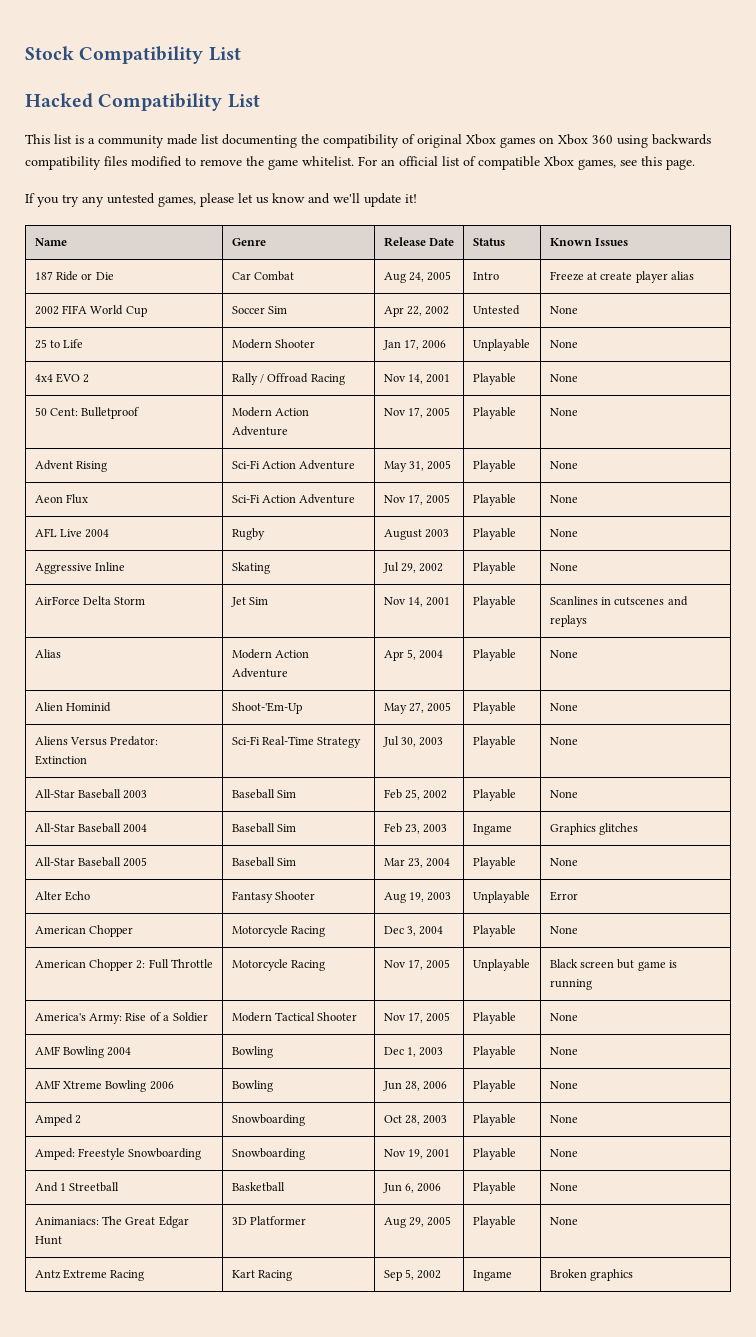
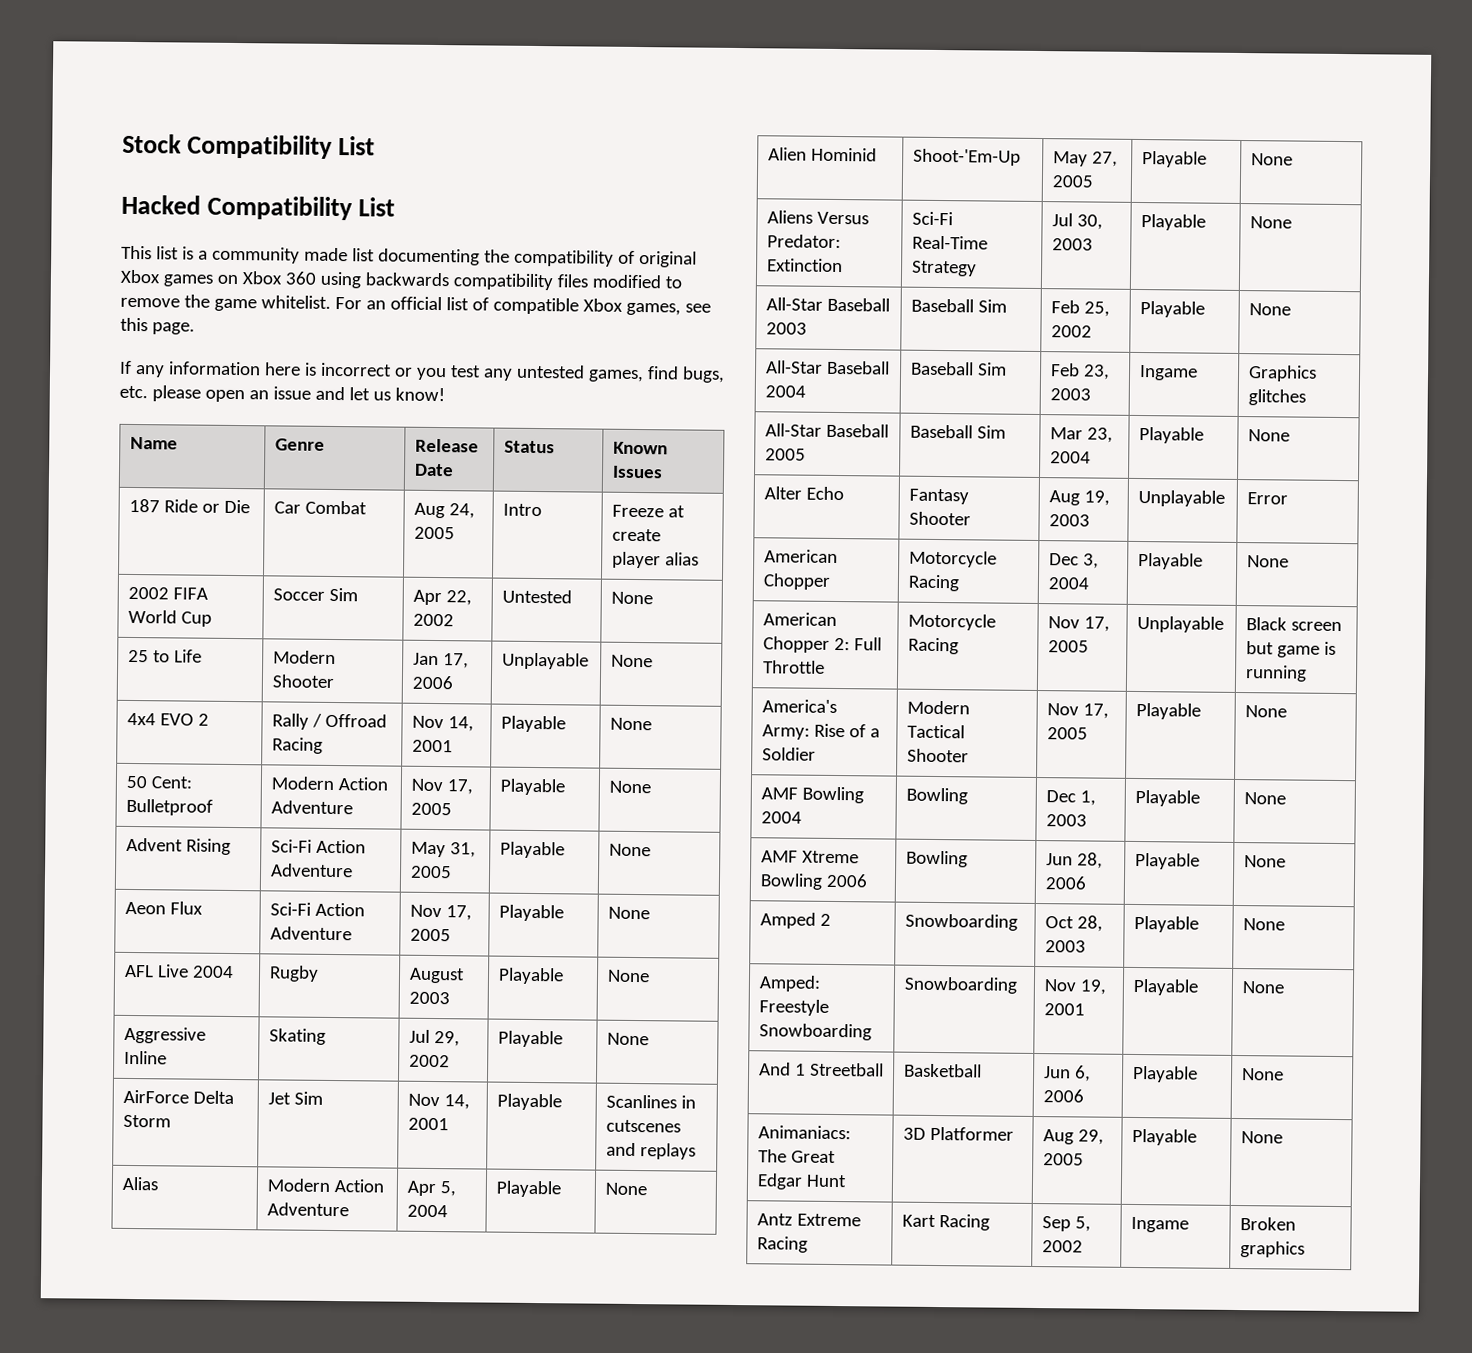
- If you try any untested games, please let us know and we'll update it!
+ If any information here is incorrect or you test any untested games, find bugs, etc. please open an issue and let us know!

